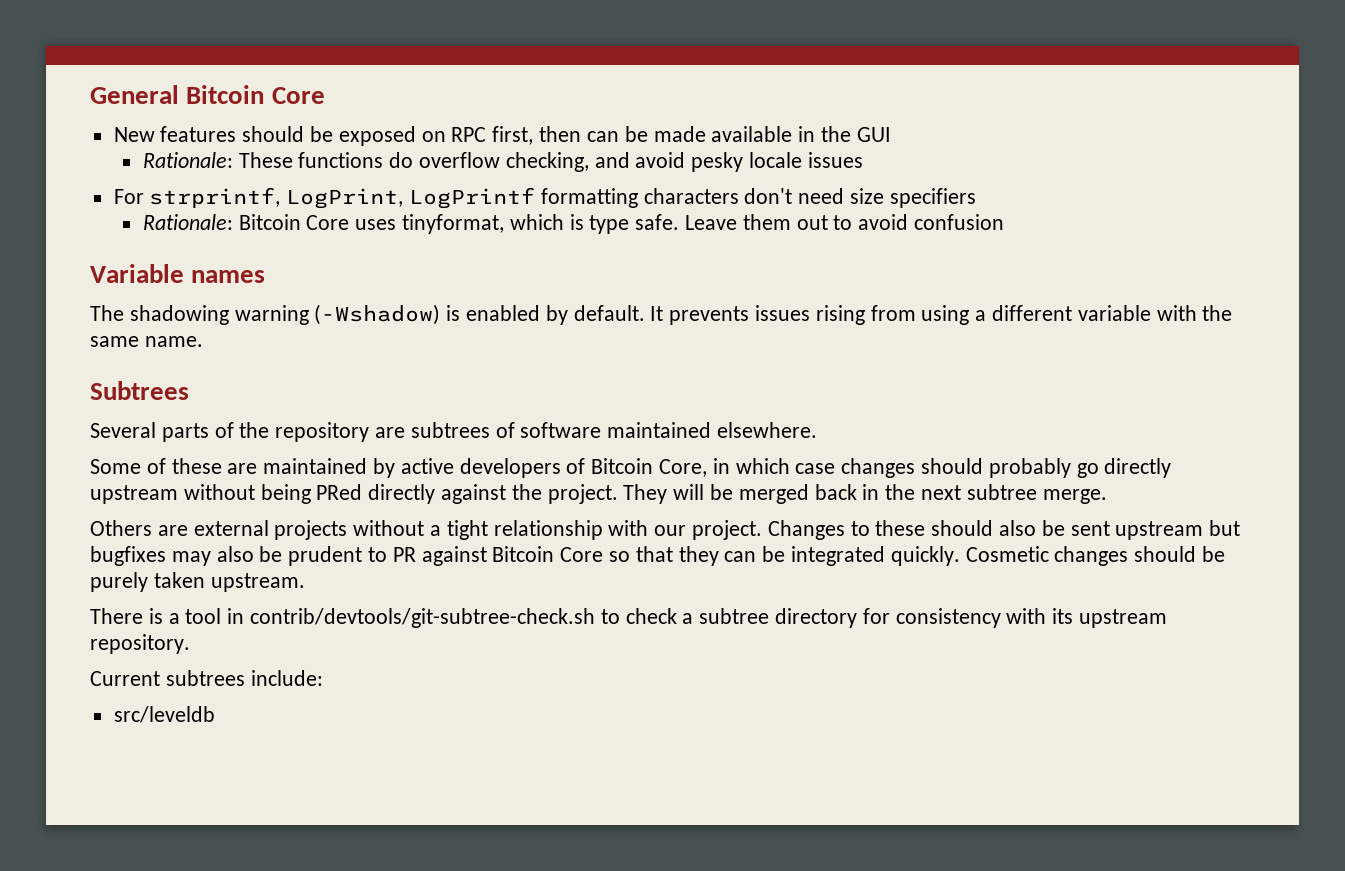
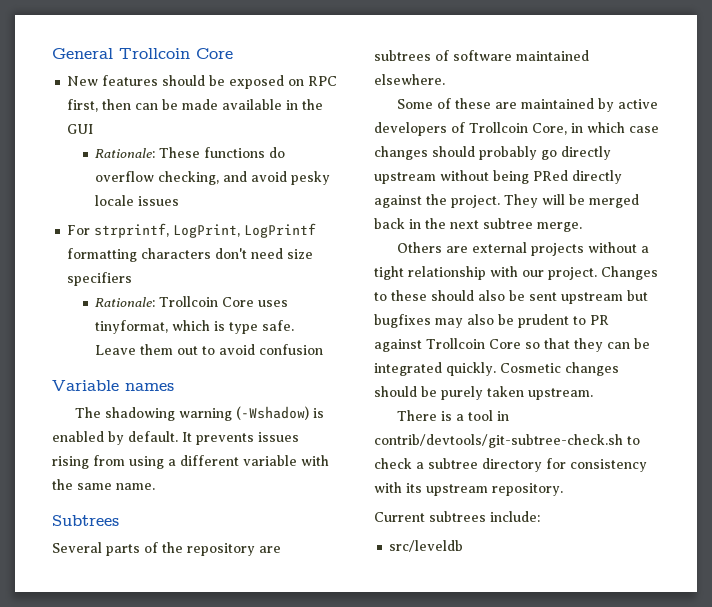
- General Bitcoin Core
+ General Trollcoin Core
- Rationale: Bitcoin Core uses tinyformat, which is type safe.
+ Rationale: Trollcoin Core uses tinyformat, which is type safe.
- Some of these are maintained by active developers of Bitcoin Core, in which case changes should probably go directly upstream without being PRed directly against the project.
+ Some of these are maintained by active developers of Trollcoin Core, in which case changes should probably go directly upstream without being PRed directly against the project.
- Changes to these should also be sent upstream but bugfixes may also be prudent to PR against Bitcoin Core so that they can be integrated quickly.
+ Changes to these should also be sent upstream but bugfixes may also be prudent to PR against Trollcoin Core so that they can be integrated quickly.

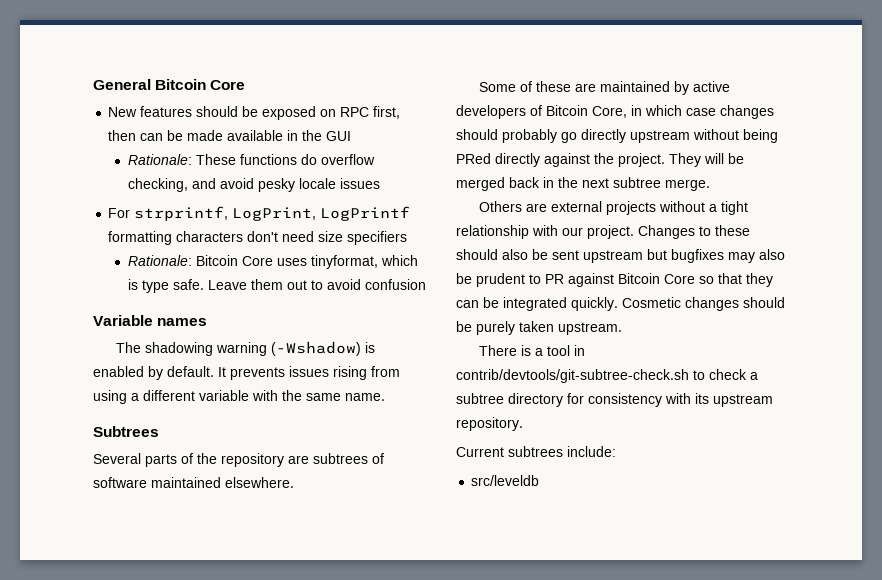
- General Trollcoin Core
+ General Bitcoin Core
- Rationale: Trollcoin Core uses tinyformat, which is type safe.
+ Rationale: Bitcoin Core uses tinyformat, which is type safe.
- Some of these are maintained by active developers of Trollcoin Core, in which case changes should probably go directly upstream without being PRed directly against the project.
+ Some of these are maintained by active developers of Bitcoin Core, in which case changes should probably go directly upstream without being PRed directly against the project.
- Changes to these should also be sent upstream but bugfixes may also be prudent to PR against Trollcoin Core so that they can be integrated quickly.
+ Changes to these should also be sent upstream but bugfixes may also be prudent to PR against Bitcoin Core so that they can be integrated quickly.

